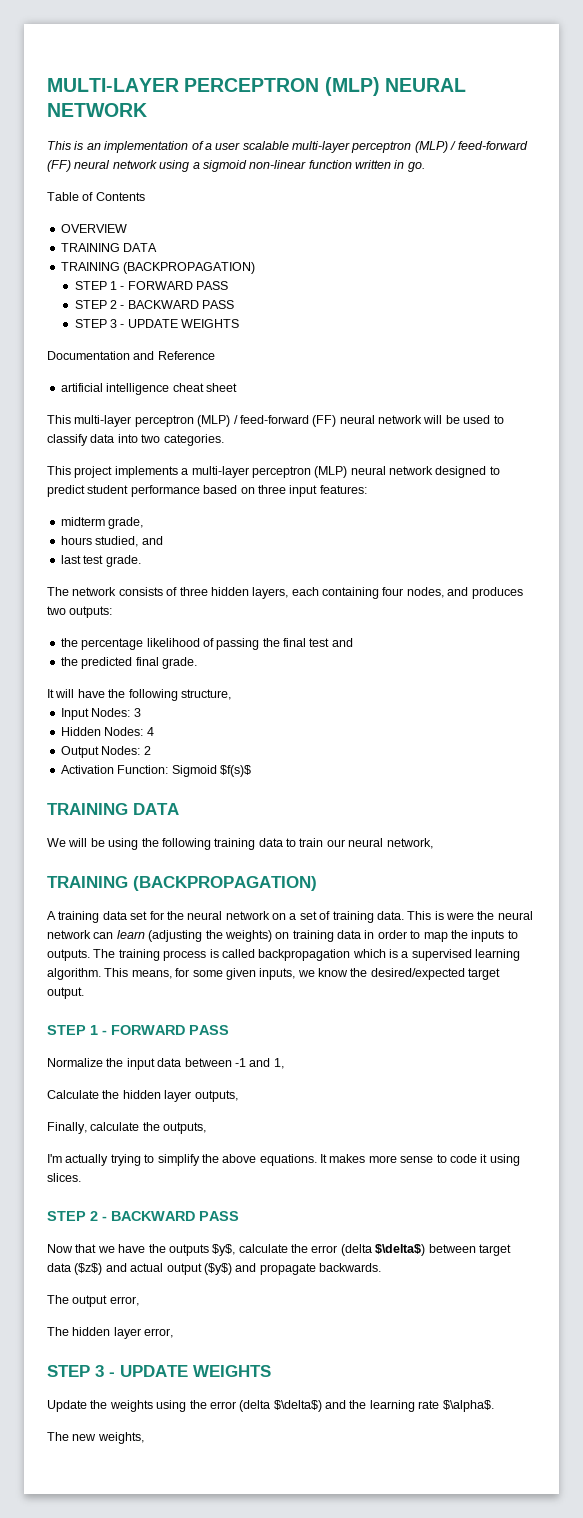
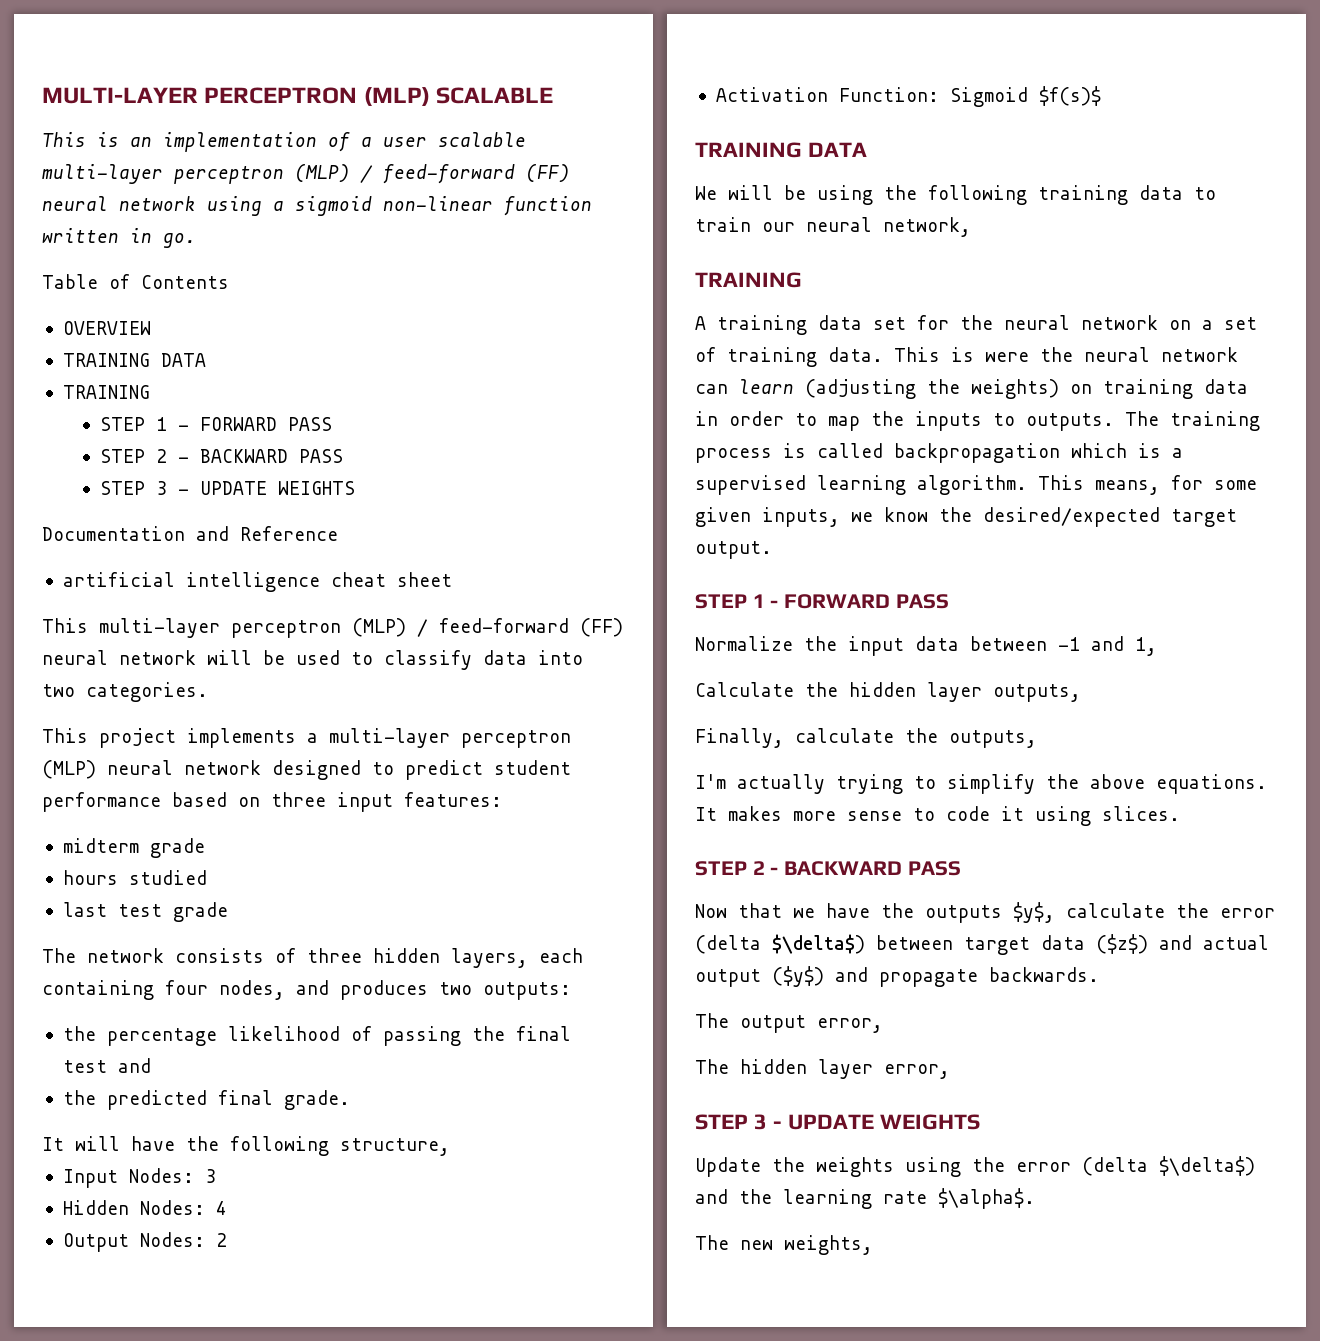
- MULTI-LAYER PERCEPTRON (MLP) NEURAL NETWORK
+ MULTI-LAYER PERCEPTRON (MLP) SCALABLE
  OVERVIEW
  TRAINING DATA
- TRAINING (BACKPROPAGATION)
+ TRAINING
- midterm grade,
+ midterm grade
- hours studied, and
+ hours studied
- last test grade.
+ last test grade
  We will be using the following training data to train our neural network,
- TRAINING (BACKPROPAGATION)
+ TRAINING

